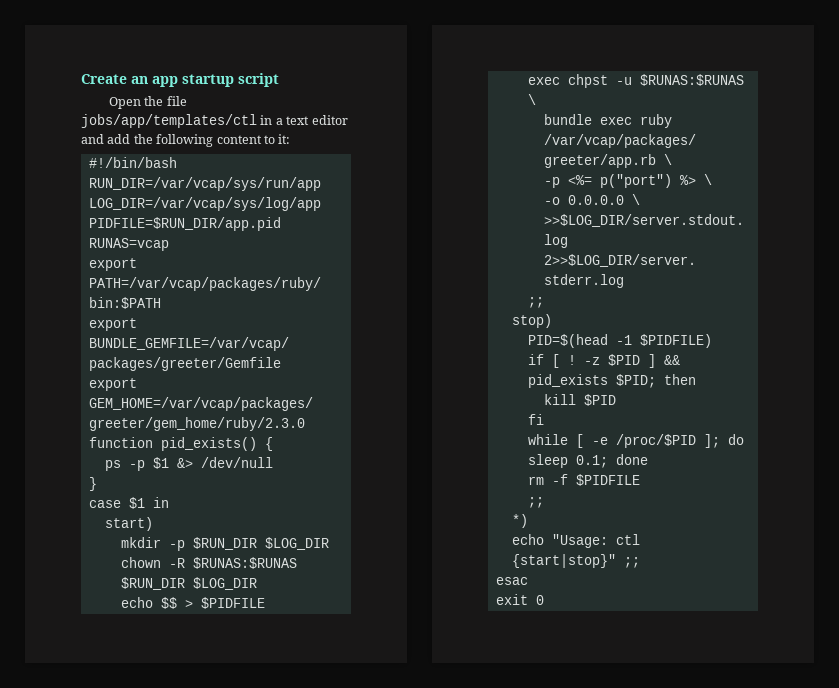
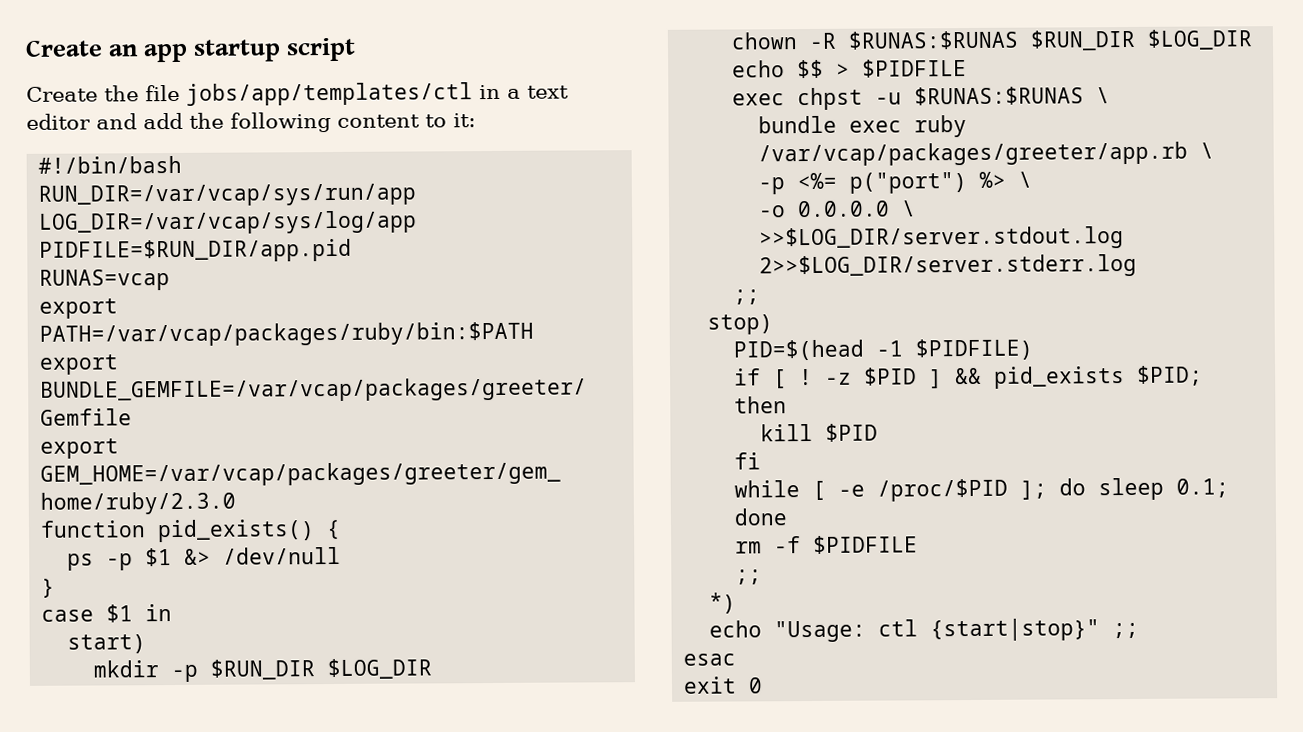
- Open the file jobs/app/templates/ctl in a text editor and add the following content to it:
+ Create the file jobs/app/templates/ctl in a text editor and add the following content to it:

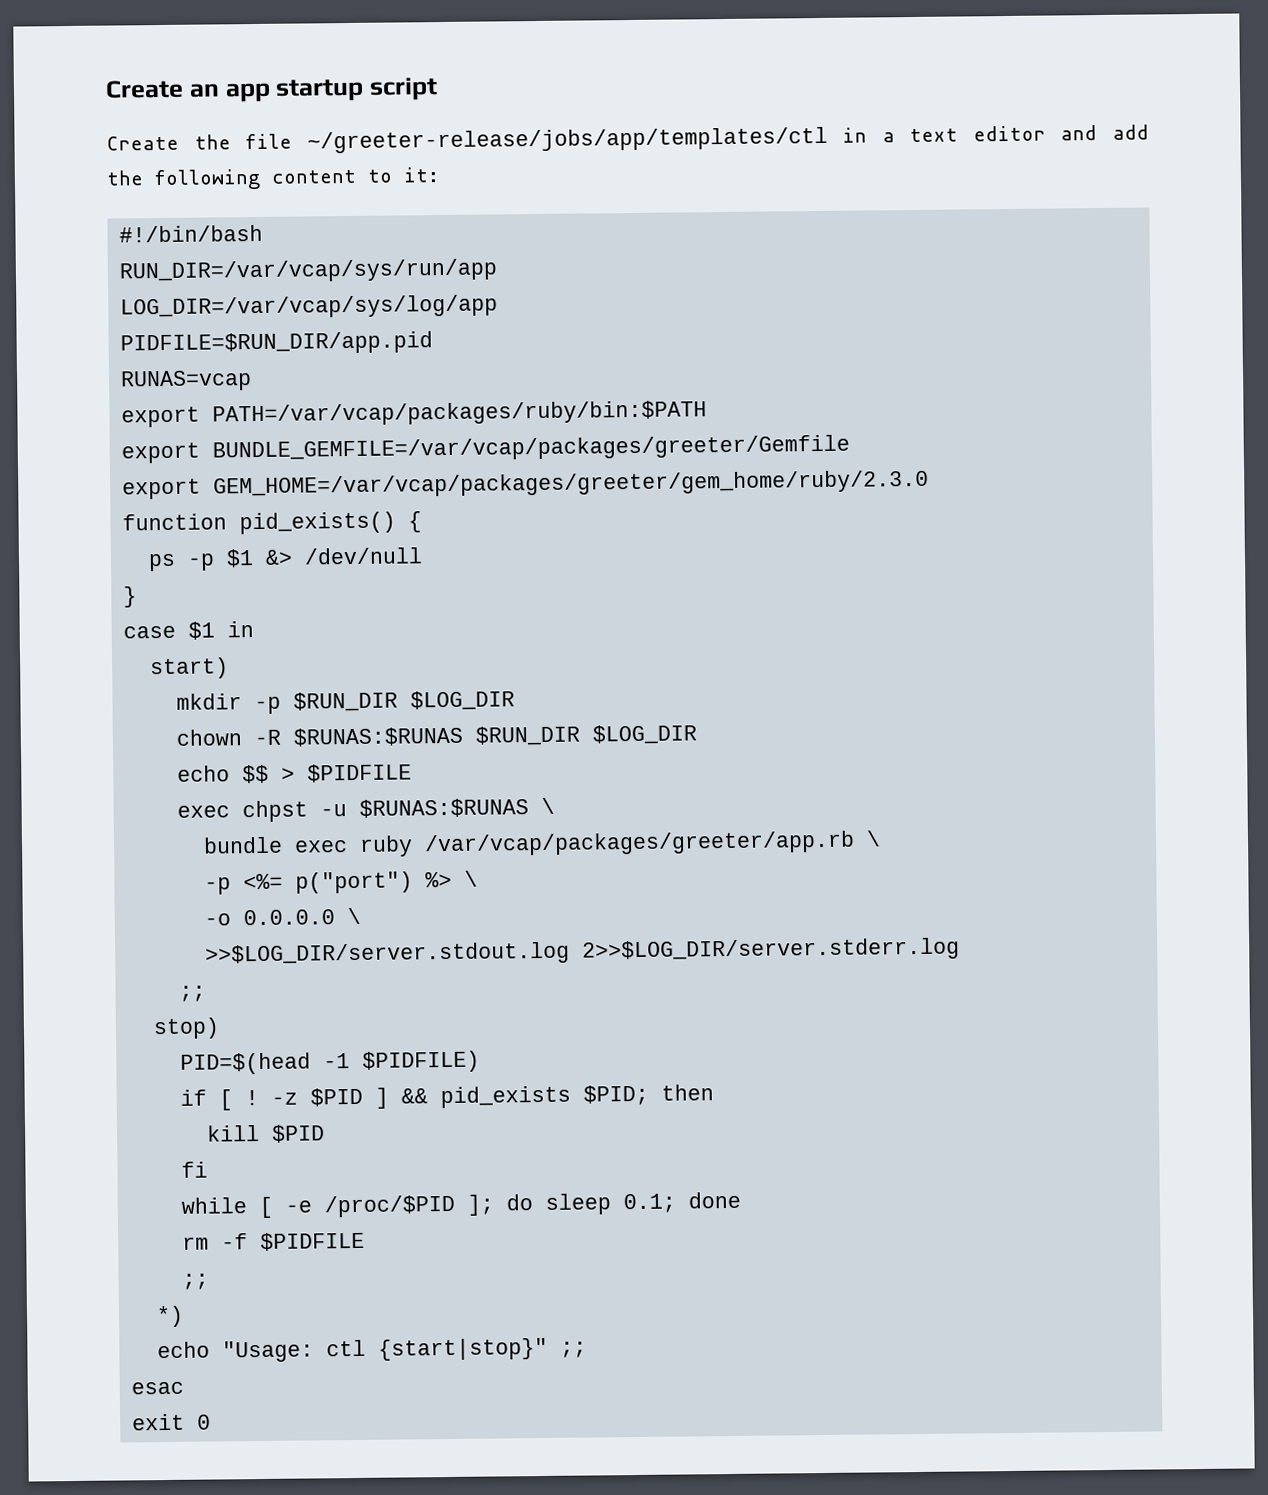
- Create the file jobs/app/templates/ctl in a text editor and add the following content to it:
+ Create the file ~/greeter-release/jobs/app/templates/ctl in a text editor and add the following content to it:

